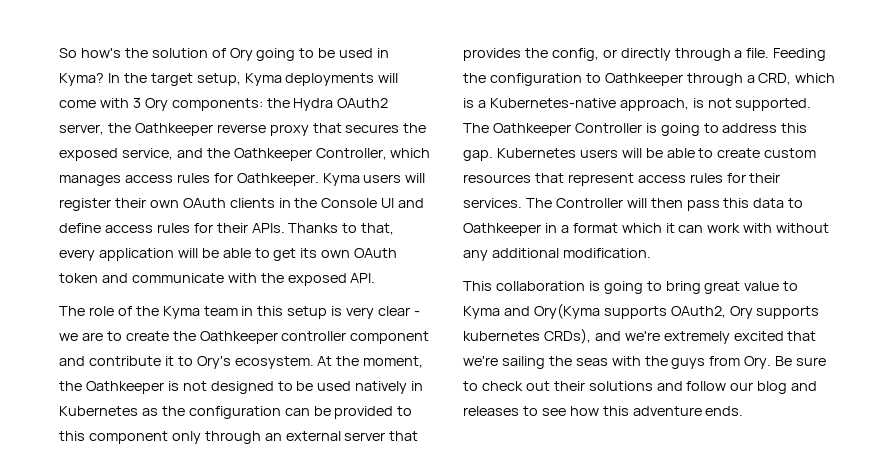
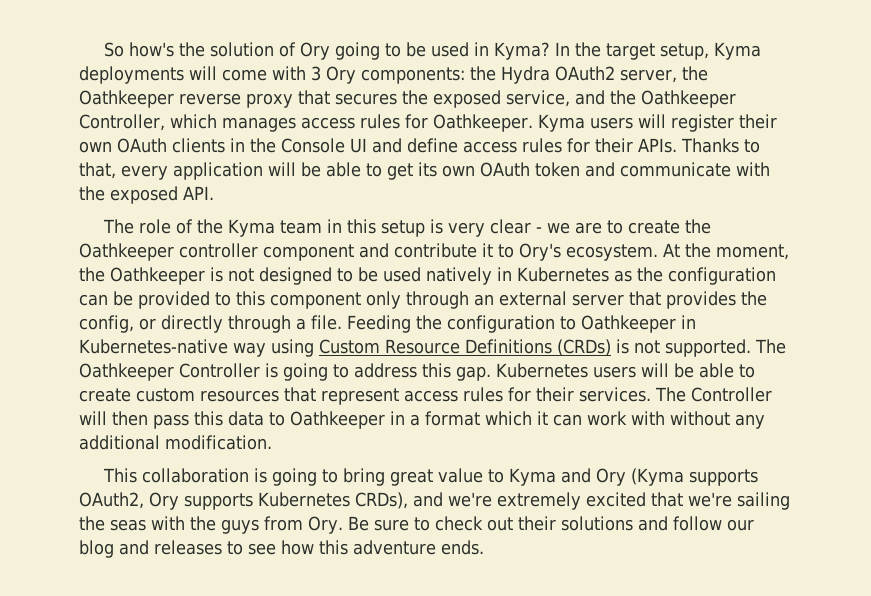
- Feeding the configuration to Oathkeeper through a CRD, which is a Kubernetes-native approach, is not supported.
+ Feeding the configuration to Oathkeeper in Kubernetes-native way using Custom Resource Definitions (CRDs) is not supported.
- This collaboration is going to bring great value to Kyma and Ory(Kyma supports OAuth2, Ory supports kubernetes CRDs), and we're extremely excited that we're sailing the seas with the guys from Ory. Be sure to check out their solutions and follow our blog and releases to see how this adventure ends.
+ This collaboration is going to bring great value to Kyma and Ory (Kyma supports OAuth2, Ory supports Kubernetes CRDs), and we're extremely excited that we're sailing the seas with the guys from Ory. Be sure to check out their solutions and follow our blog and releases to see how this adventure ends.

